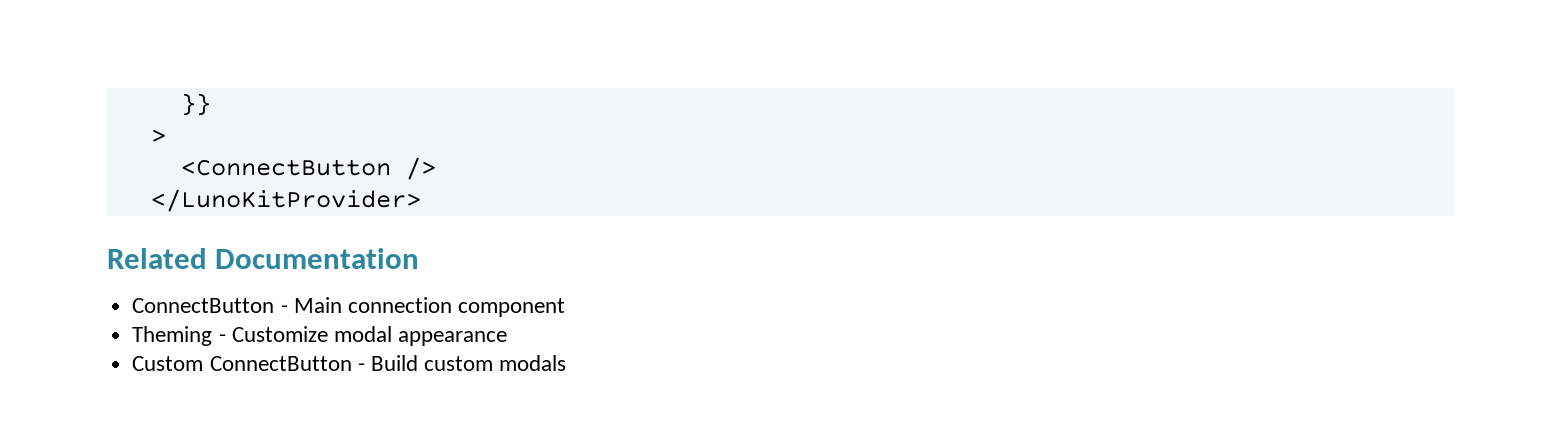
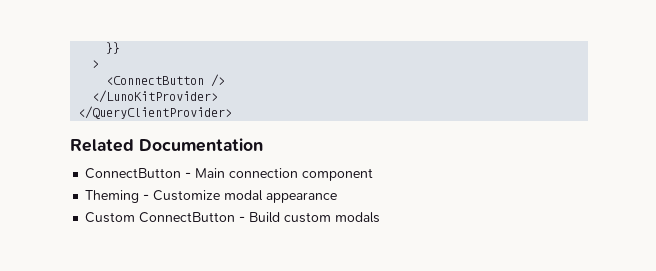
+ </QueryClientProvider>

